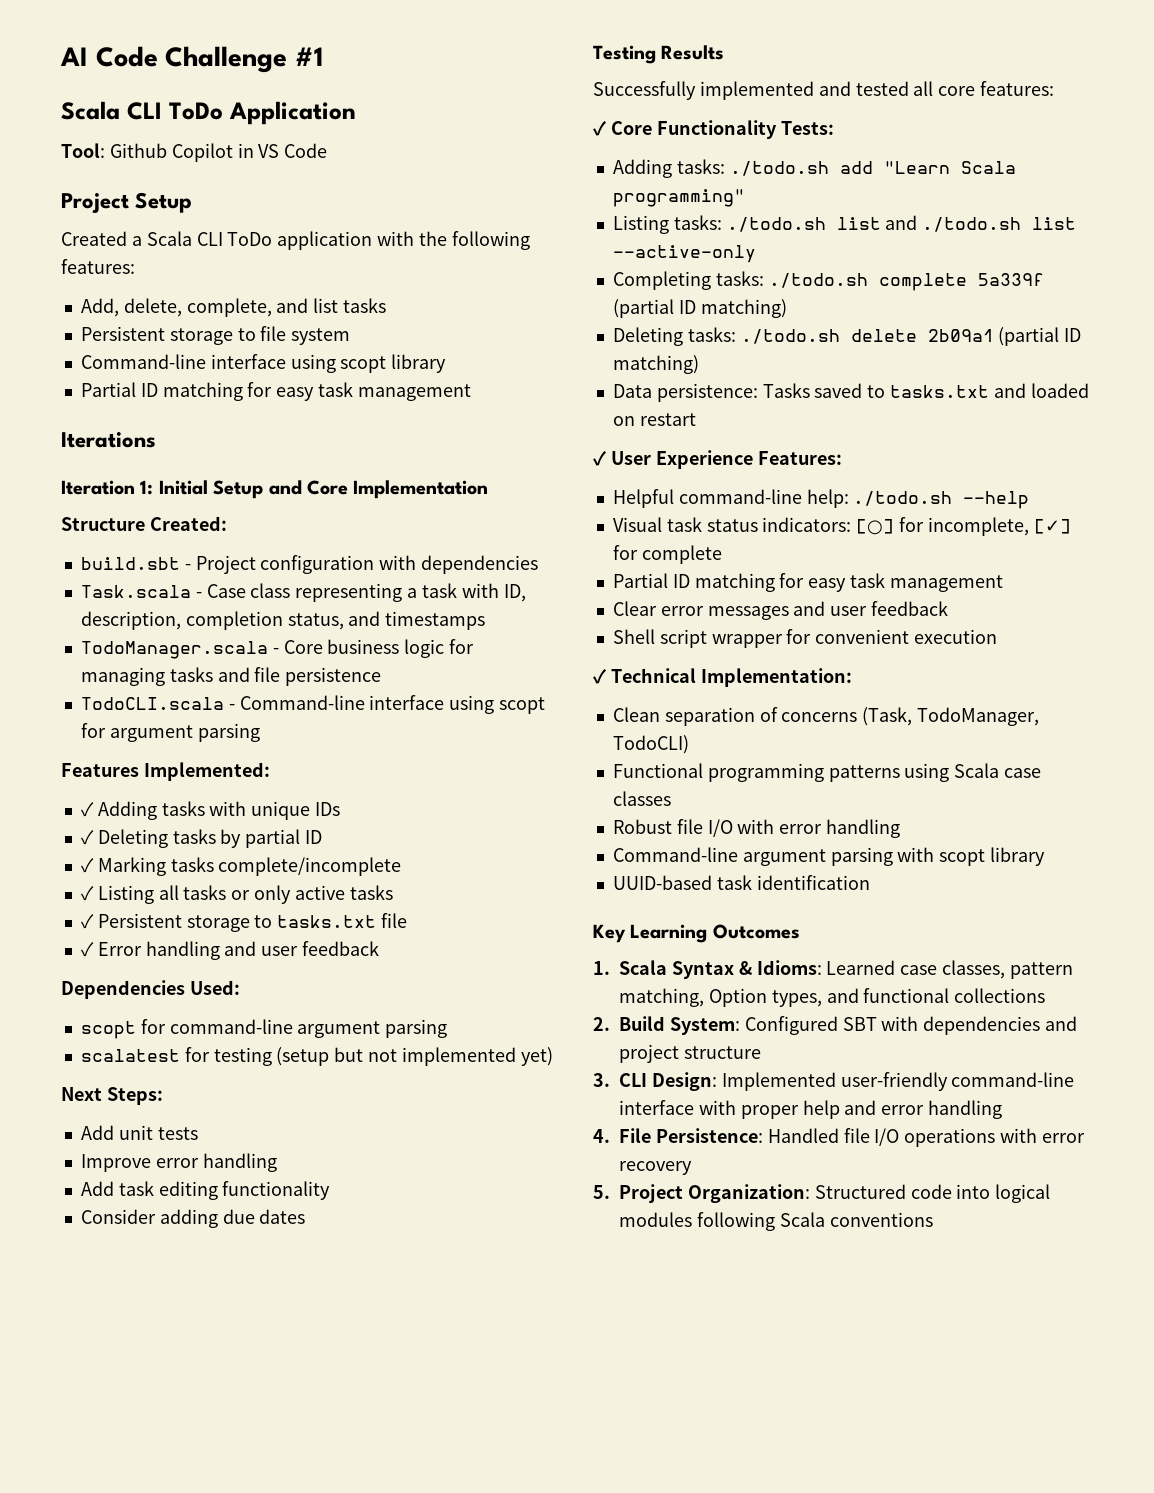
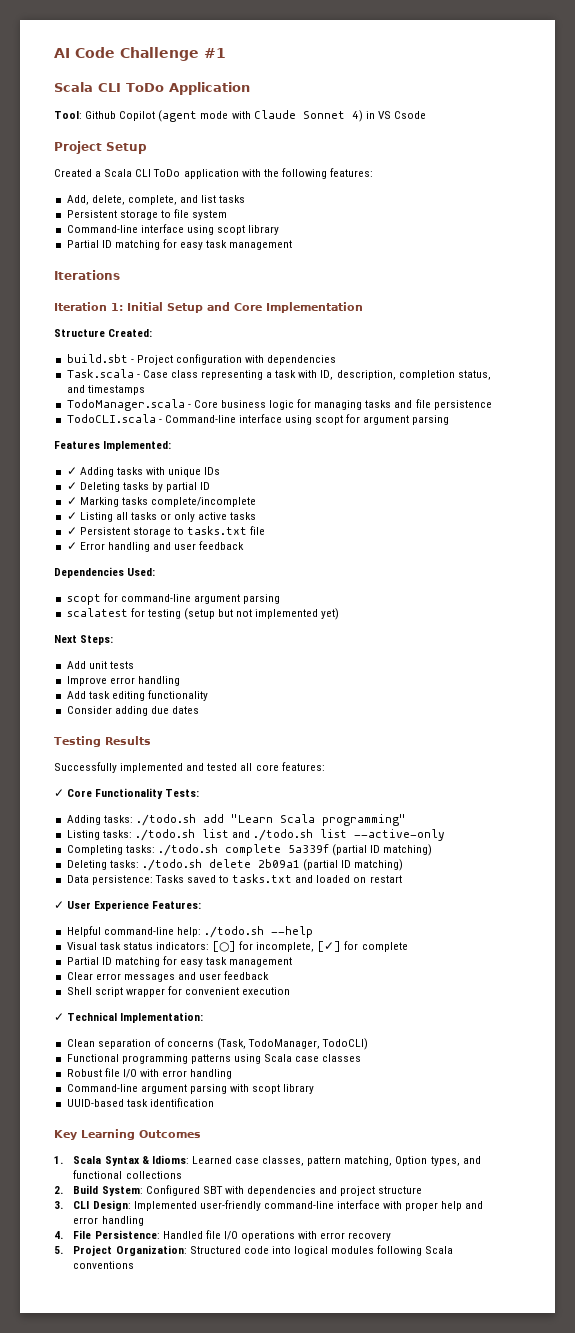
- Tool: Github Copilot in VS Code
+ Tool: Github Copilot (agent mode with Claude Sonnet 4) in VS Csode

